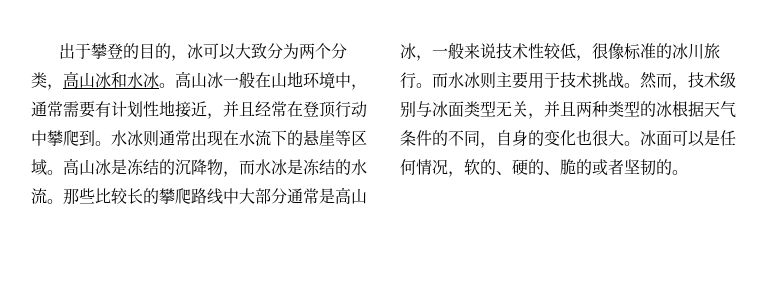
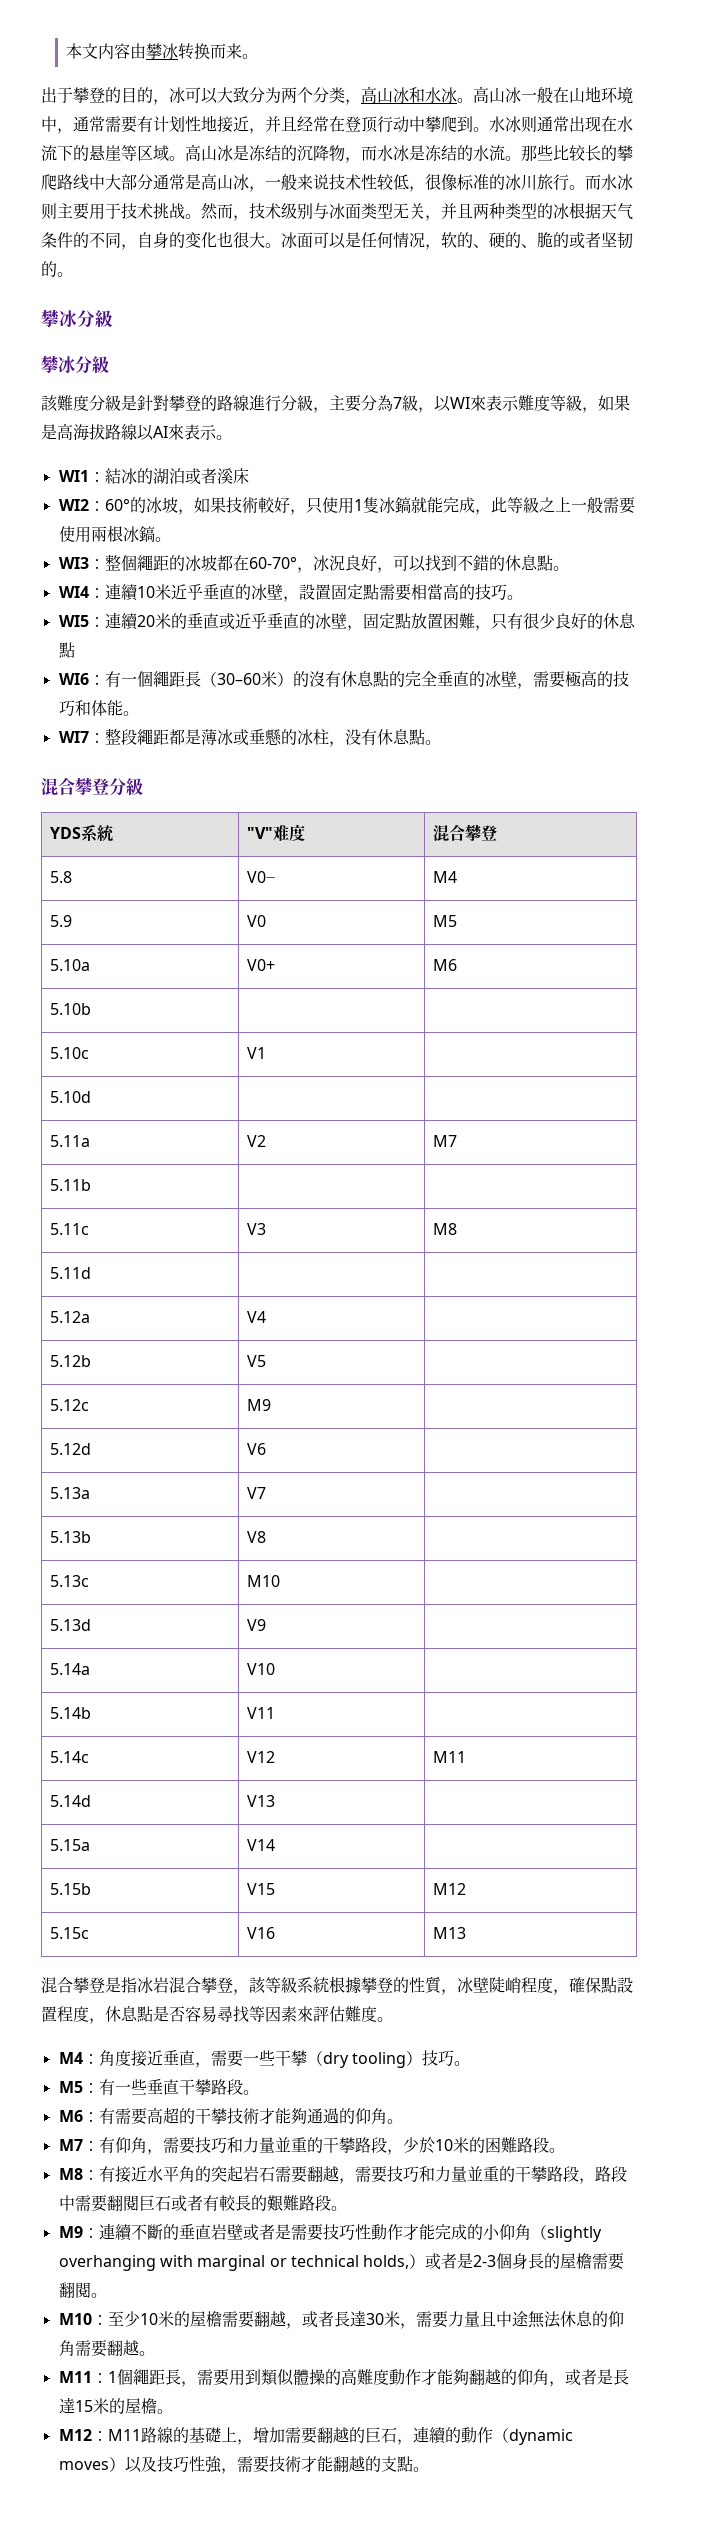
+ 本文内容由攀冰转换而来。
  冰面可以是任何情况，软的、硬的、脆的或者坚韧的。
+ 攀冰分級
+ 攀冰分級
+ 該難度分級是針對攀登的路線進行分級，主要分為7級，以WI來表示難度等級，如果是高海拔路線以AI來表示。
+ WI1：結冰的湖泊或者溪床
+ WI2：60°的冰坡，如果技術較好，只使用1隻冰鎬就能完成，此等級之上一般需要使用兩根冰鎬。
+ WI3：整個繩距的冰坡都在60-70°，冰況良好，可以找到不錯的休息點。
+ WI4：連續10米近乎垂直的冰壁，設置固定點需要相當高的技巧。
+ WI5：連續20米的垂直或近乎垂直的冰壁，固定點放置困難，只有很少良好的休息點
+ WI6：有一個繩距長（30–60米）的沒有休息點的完全垂直的冰壁，需要極高的技巧和体能。
+ WI7：整段繩距都是薄冰或垂懸的冰柱，没有休息點。
+ 混合攀登分級
+ YDS系統 | "V"难度 | 混合攀登
+ 5.8 | V0− | M4
+ 5.9 | V0 | M5
+ 5.10a | V0+ | M6
+ 5.10b | |
+ 5.10c | V1 |
+ 5.10d | |
+ 5.11a | V2 | M7
+ 5.11b | |
+ 5.11c | V3 | M8
+ 5.11d | |
+ 5.12a | V4 |
+ 5.12b | V5 |
+ 5.12c | M9 |
+ 5.12d | V6 |
+ 5.13a | V7 |
+ 5.13b | V8 |
+ 5.13c | M10 |
+ 5.13d | V9 |
+ 5.14a | V10 |
+ 5.14b | V11 |
+ 5.14c | V12 | M11
+ 5.14d | V13 |
+ 5.15a | V14 |
+ 5.15b | V15 | M12
+ 5.15c | V16 | M13
+ 混合攀登是指冰岩混合攀登，該等級系統根據攀登的性質，冰壁陡峭程度，確保點設置程度，休息點是否容易尋找等因素來評估難度。
+ M4：角度接近垂直，需要一些干攀（dry tooling）技巧。
+ M5：有一些垂直干攀路段。
+ M6：有需要高超的干攀技術才能夠通過的仰角。
+ M7：有仰角，需要技巧和力量並重的干攀路段，少於10米的困難路段。
+ M8：有接近水平角的突起岩石需要翻越，需要技巧和力量並重的干攀路段，路段中需要翻閱巨石或者有較長的艱難路段。
+ M9：連續不斷的垂直岩壁或者是需要技巧性動作才能完成的小仰角（slightly overhanging with marginal or technical holds,）或者是2-3個身長的屋檐需要翻閱。
+ M10：至少10米的屋檐需要翻越，或者長達30米，需要力量且中途無法休息的仰角需要翻越。
+ M11：1個繩距長，需要用到類似體操的高難度動作才能夠翻越的仰角，或者是長達15米的屋檐。
+ M12：M11路線的基礎上，增加需要翻越的巨石，連續的動作（dynamic moves）以及技巧性強，需要技術才能翻越的支點。

